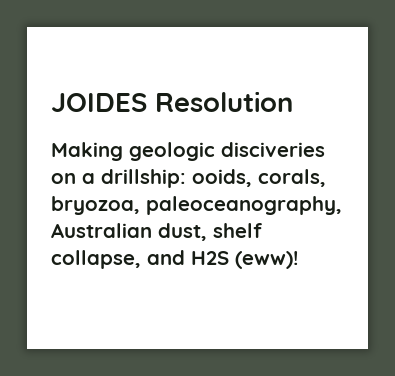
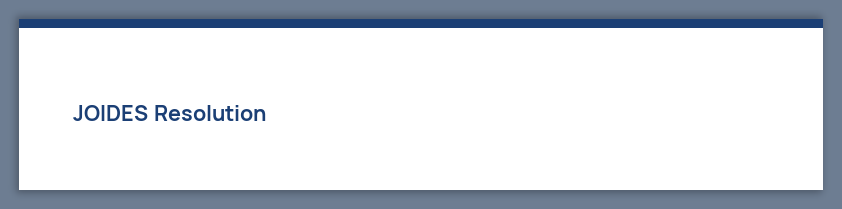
- Making geologic disciveries on a drillship: ooids, corals, bryozoa, paleoceanography, Australian dust, shelf collapse, and H2S (eww)!

